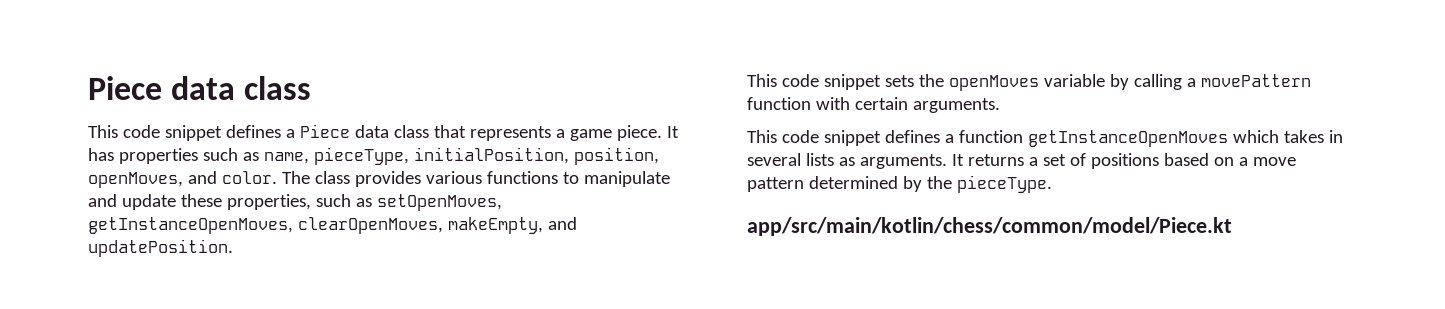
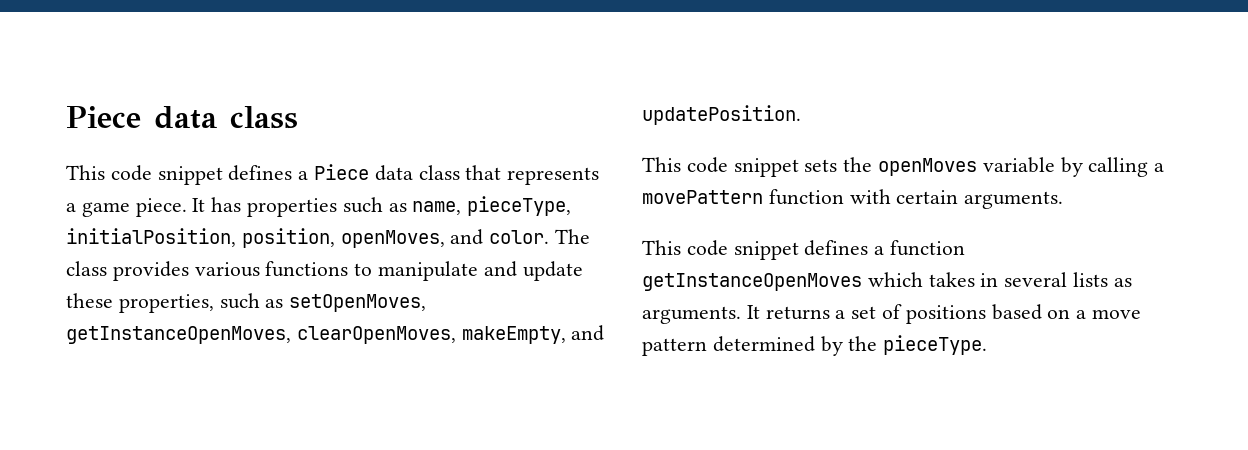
- app/src/main/kotlin/chess/common/model/Piece.kt

